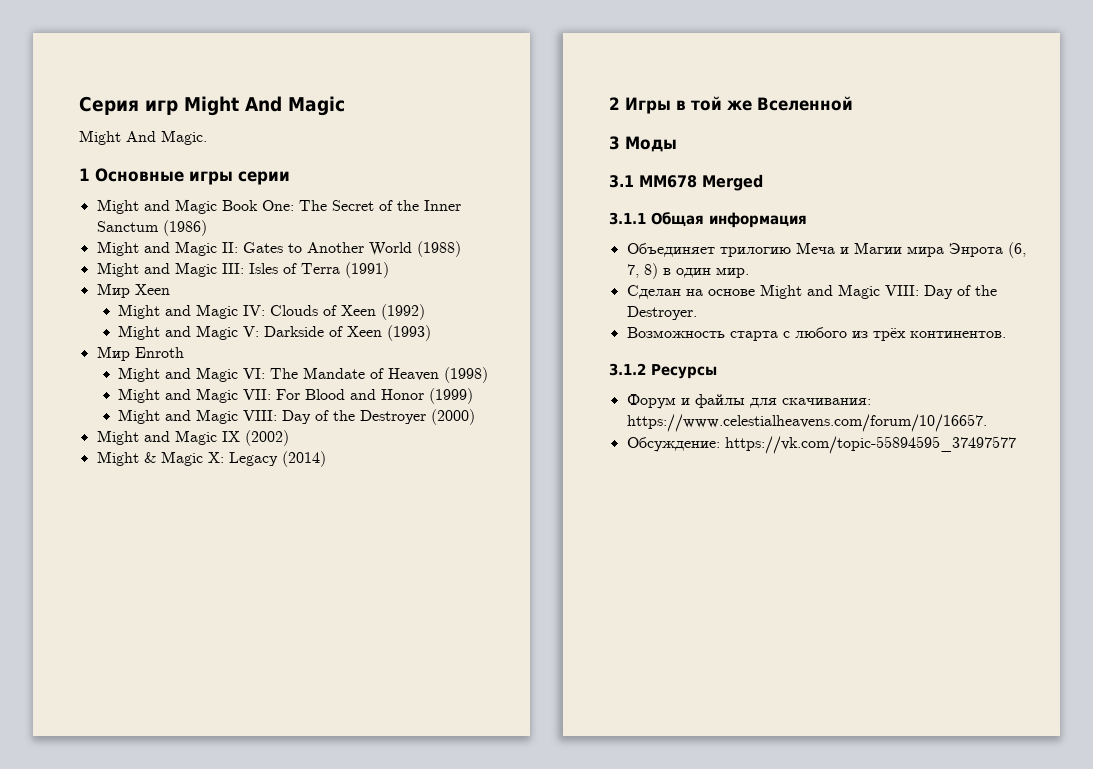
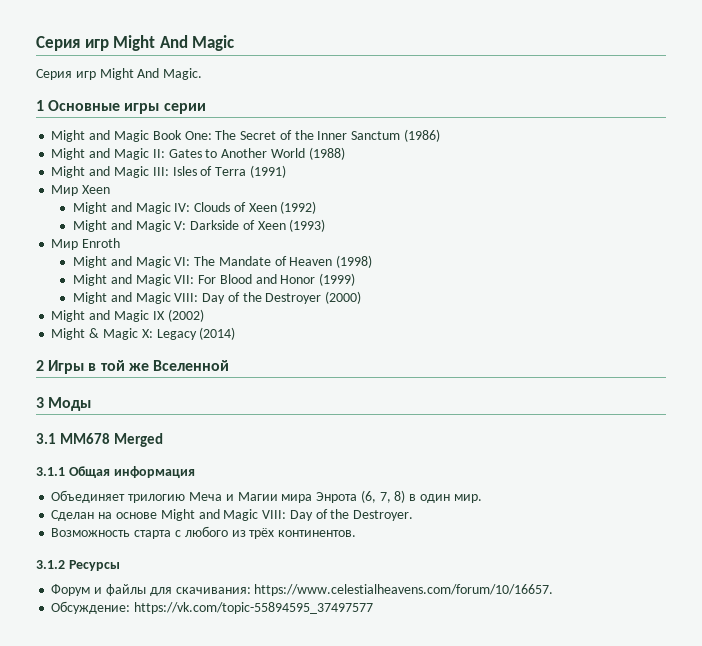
- Might And Magic.
+ Серия игр Might And Magic.

